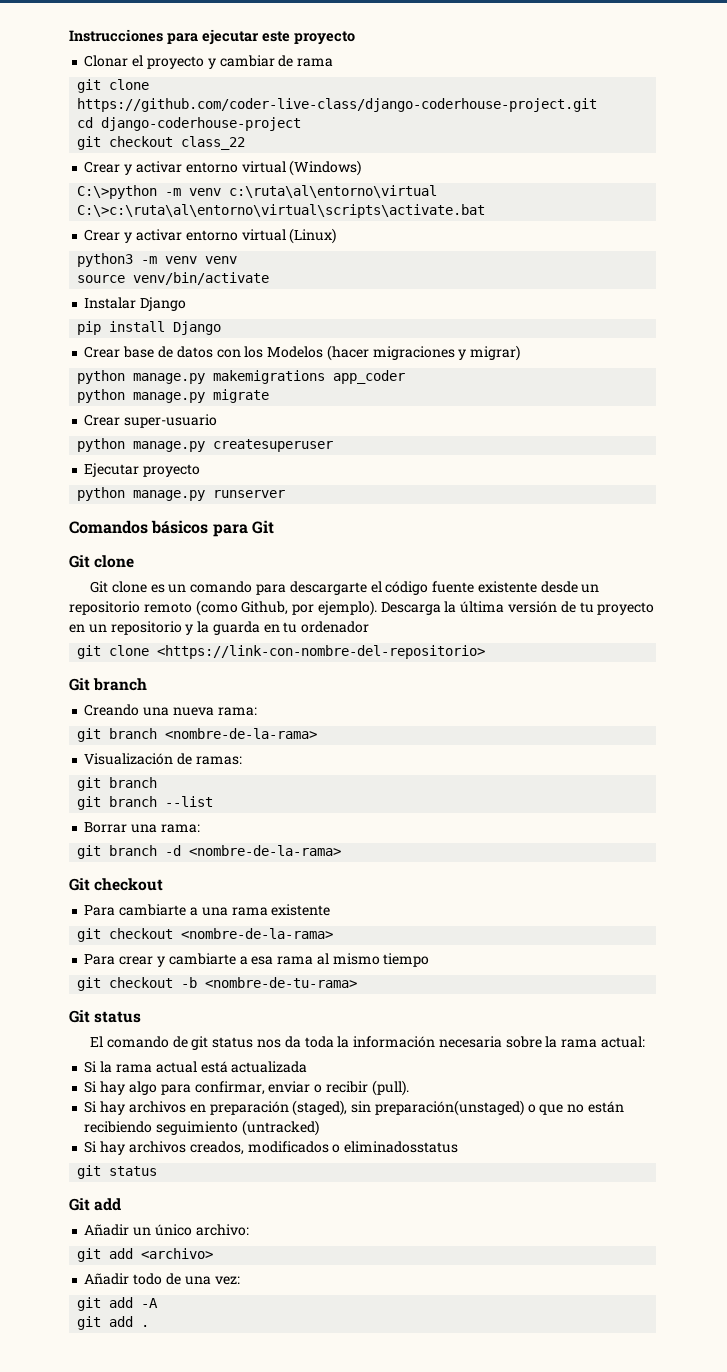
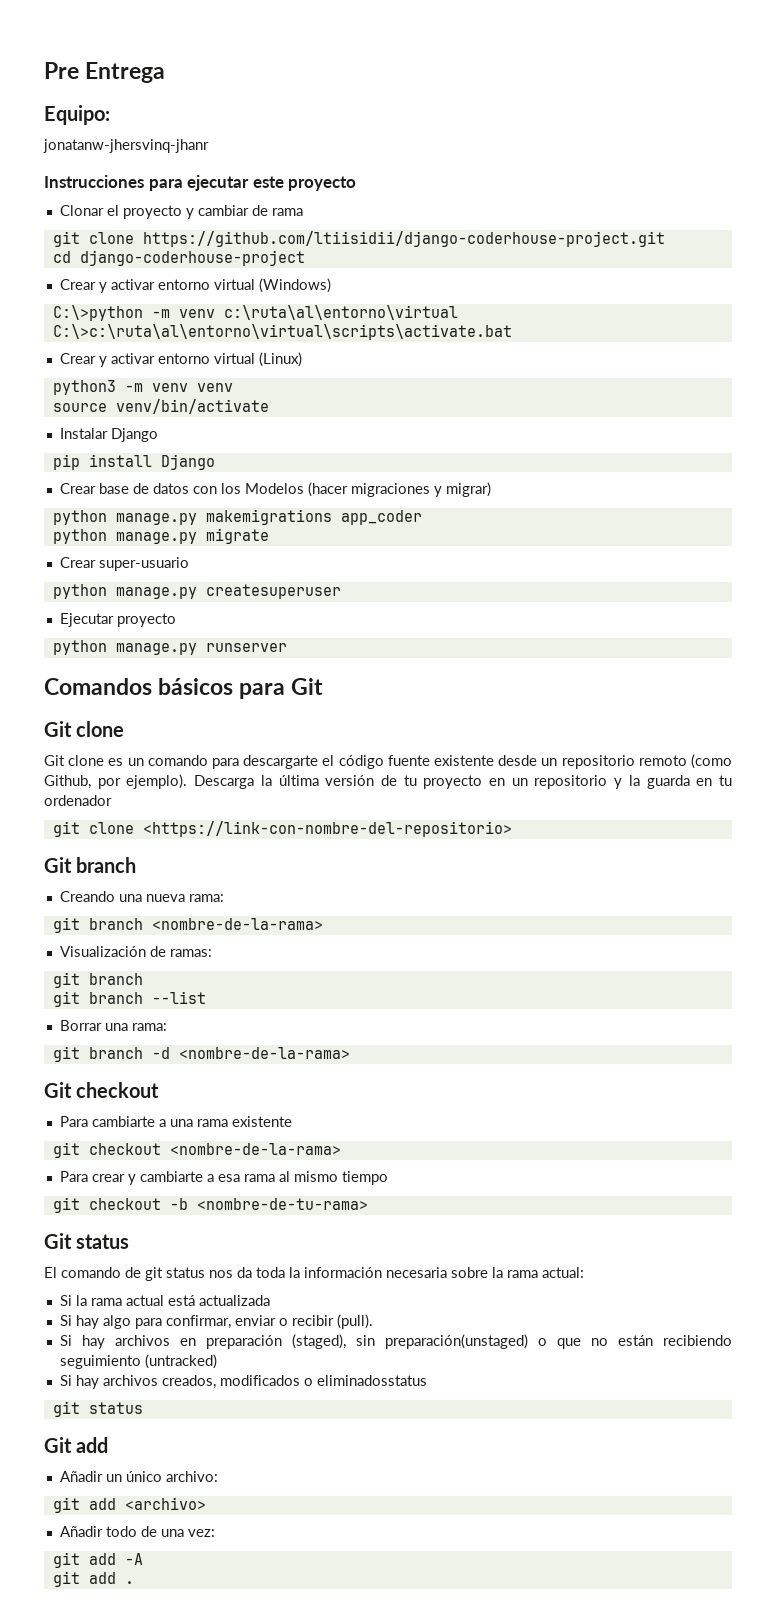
+ Pre Entrega
+ Equipo:
+ jonatanw-jhersvinq-jhanr
- git clone https://github.com/coder-live-class/django-coderhouse-project.git
+ git clone https://github.com/ltiisidii/django-coderhouse-project.git
- git checkout class_22

